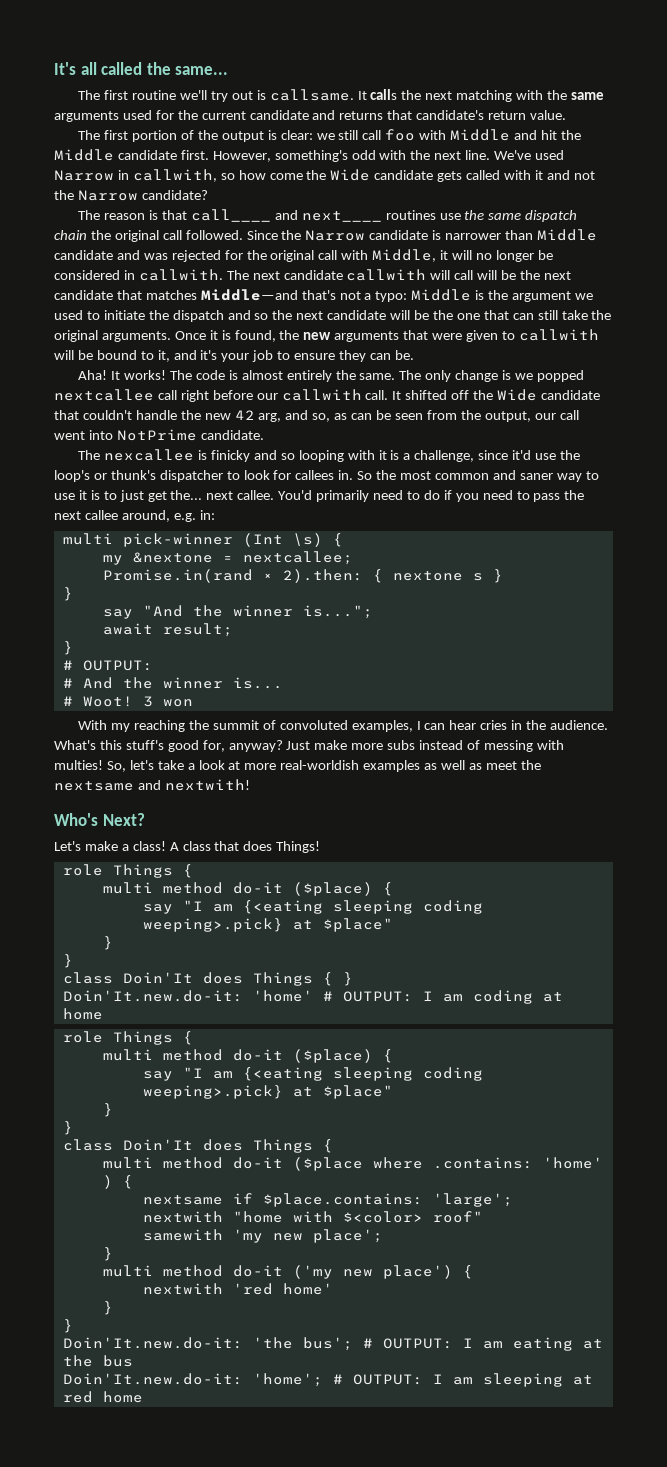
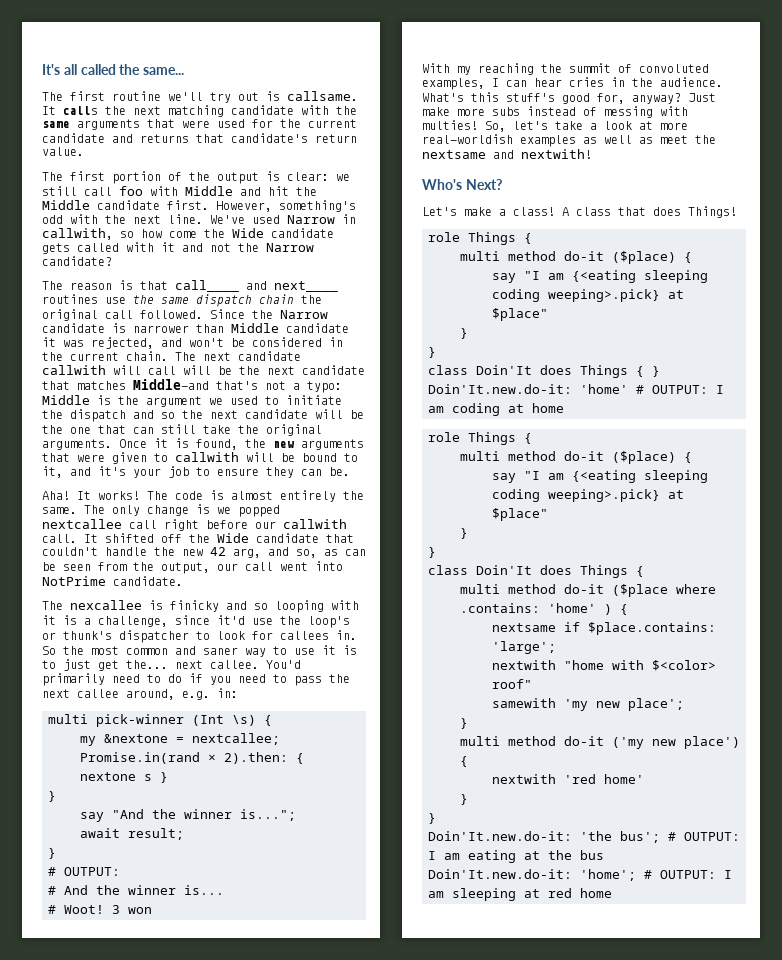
- It calls the next matching with the same arguments used for the current candidate and returns that candidate's return value.
+ It calls the next matching candidate with the same arguments that were used for the current candidate and returns that candidate's return value.
- Since the Narrow candidate is narrower than Middle candidate and was rejected for the original call with Middle, it will no longer be considered in callwith.
+ Since the Narrow candidate is narrower than Middle candidate it was rejected, and won't be considered in the current chain.

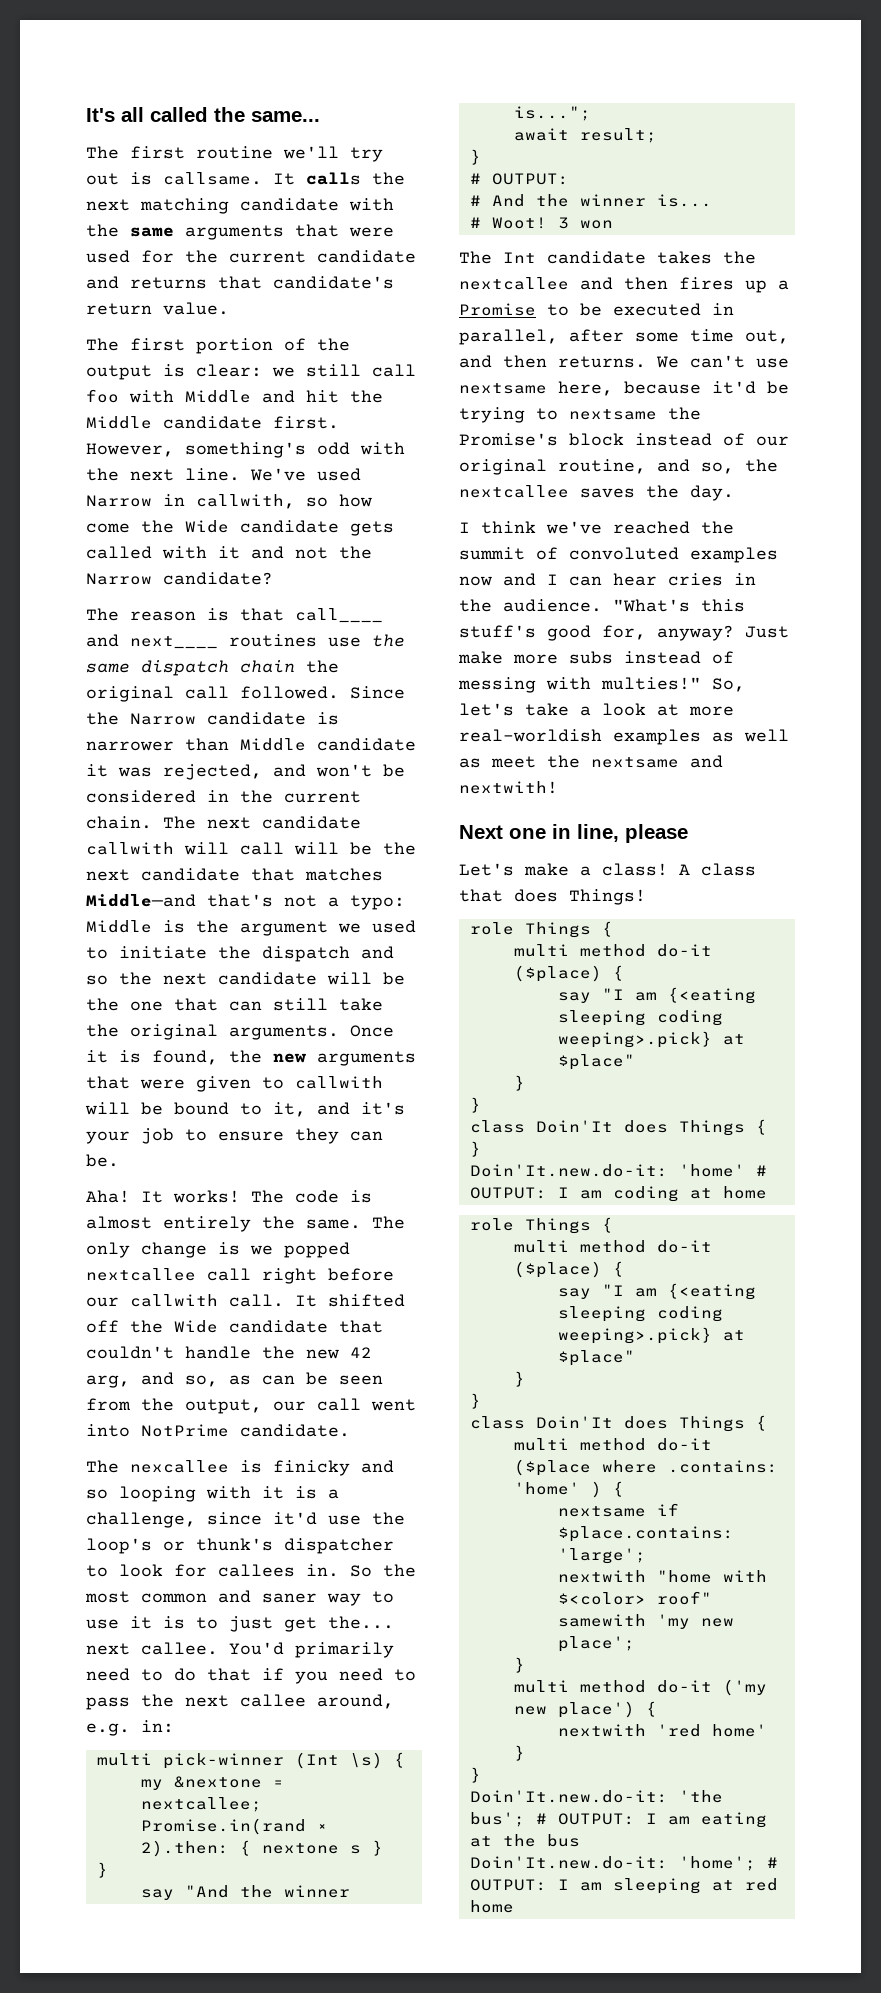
- You'd primarily need to do if you need to pass the next callee around, e.g. in:
+ You'd primarily need to do that if you need to pass the next callee around, e.g. in:
- With my reaching the summit of convoluted examples, I can hear cries in the audience.
+ The Int candidate takes the nextcallee and then fires up a Promise to be executed in parallel, after some time out, and then returns. We can't use nextsame here, because it'd be trying to nextsame the Promise's block instead of our original routine, and so, the nextcallee saves the day.
+ I think we've reached the summit of convoluted examples now and I can hear cries in the audience.
- What's this stuff's good for, anyway?
+ "What's this stuff's good for, anyway?
- Just make more subs instead of messing with multies!
+ Just make more subs instead of messing with multies!"
- Who's Next?
+ Next one in line, please

